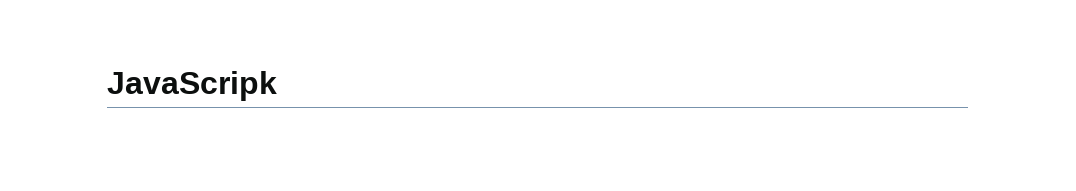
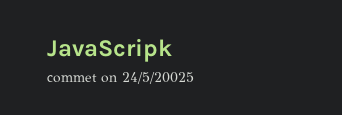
+ commet on 24/5/20025

